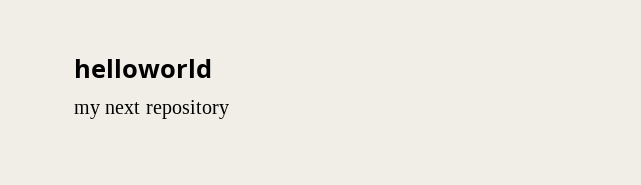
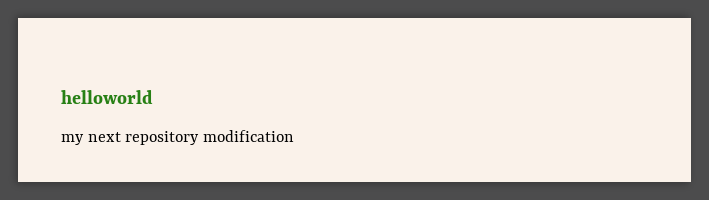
- my next repository
+ my next repository modification

